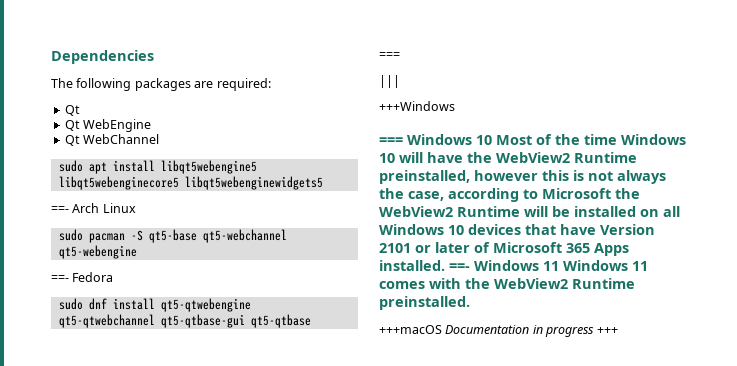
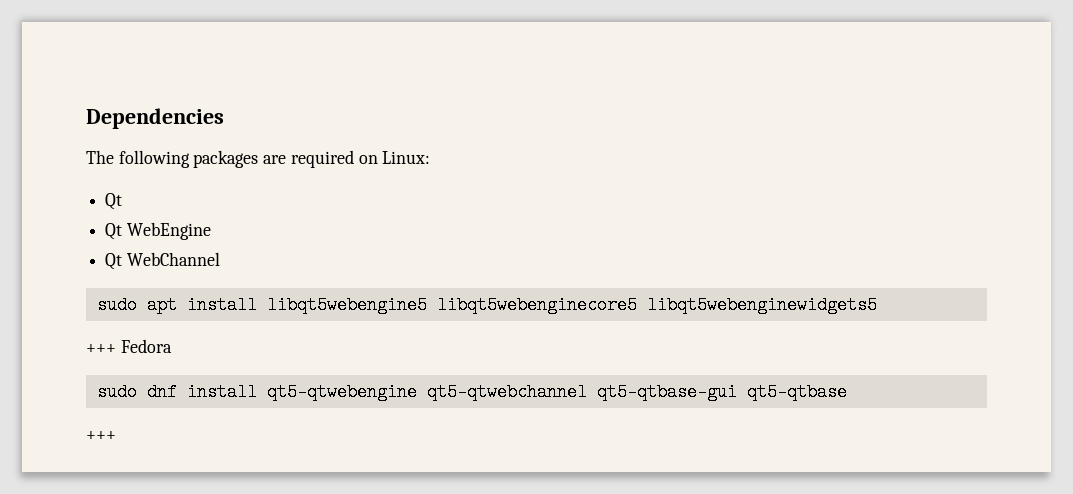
- The following packages are required:
+ The following packages are required on Linux:
- ==- Arch Linux
- sudo pacman -S qt5-base qt5-webchannel qt5-webengine
- ==- Fedora
+ +++ Fedora
  sudo dnf install qt5-qtwebengine qt5-qtwebchannel qt5-qtbase-gui qt5-qtbase
- ===
- |||
- +++Windows
- === Windows 10 Most of the time Windows 10 will have the WebView2 Runtime preinstalled, however this is not always the case, according to Microsoft the WebView2 Runtime will be installed on all Windows 10 devices that have Version 2101 or later of Microsoft 365 Apps installed. ==- Windows 11 Windows 11 comes with the WebView2 Runtime preinstalled.
- +++macOS Documentation in progress +++
+ +++

